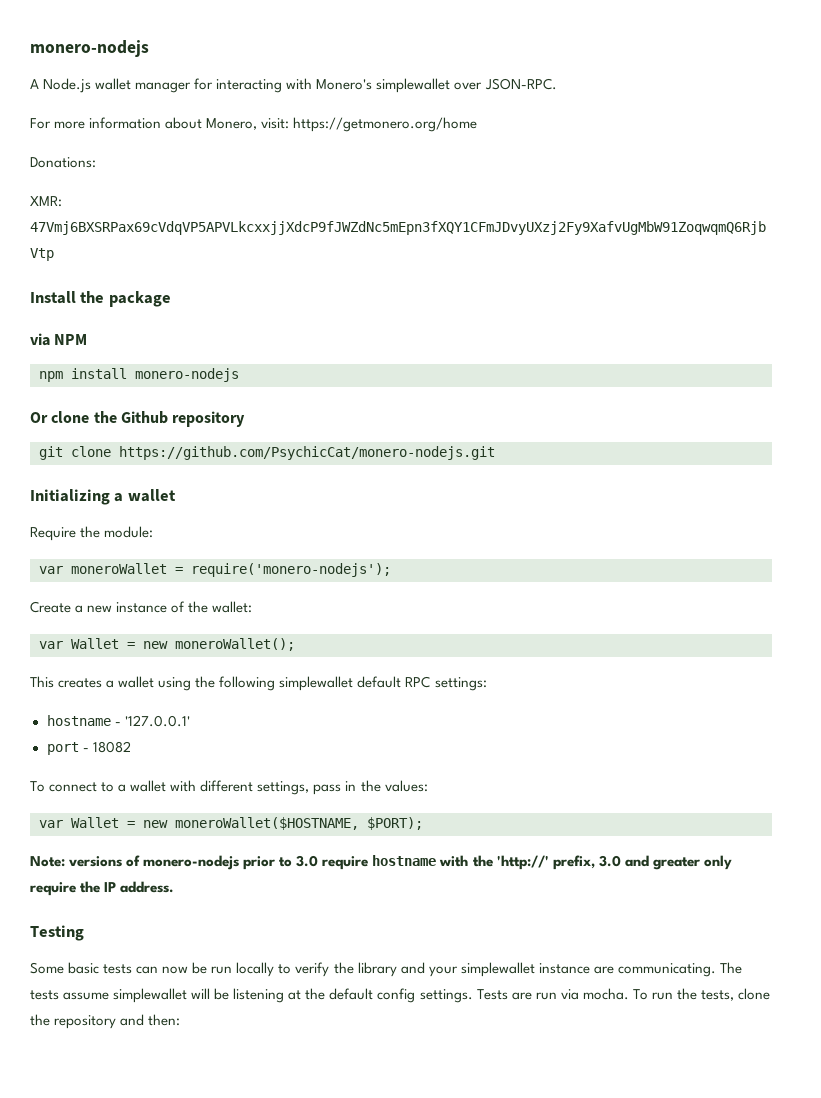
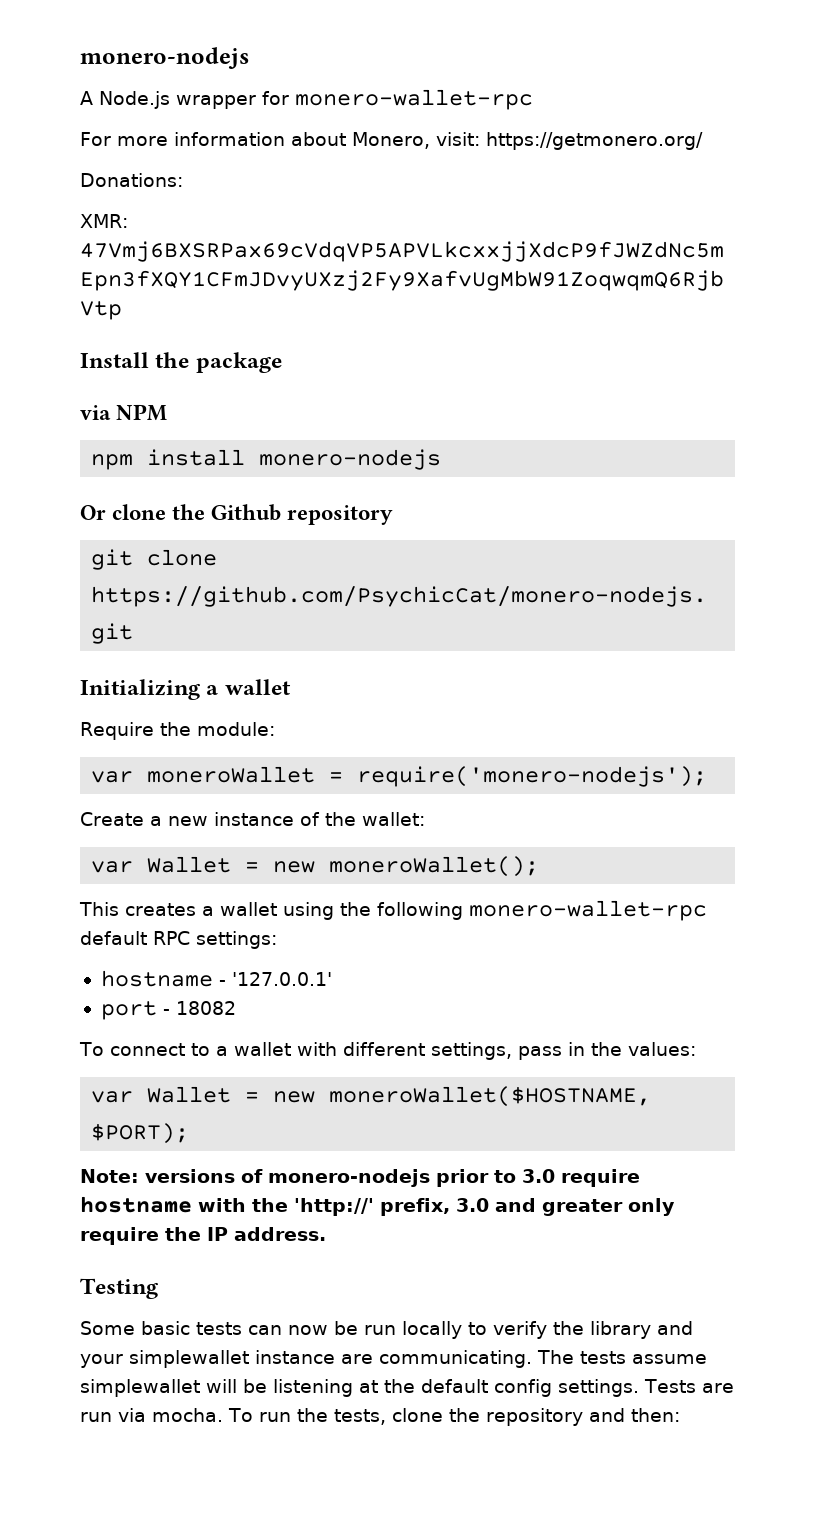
- A Node.js wallet manager for interacting with Monero's simplewallet over JSON-RPC.
+ A Node.js wrapper for monero-wallet-rpc
- For more information about Monero, visit: https://getmonero.org/home
+ For more information about Monero, visit: https://getmonero.org/
- This creates a wallet using the following simplewallet default RPC settings:
+ This creates a wallet using the following monero-wallet-rpc default RPC settings:

